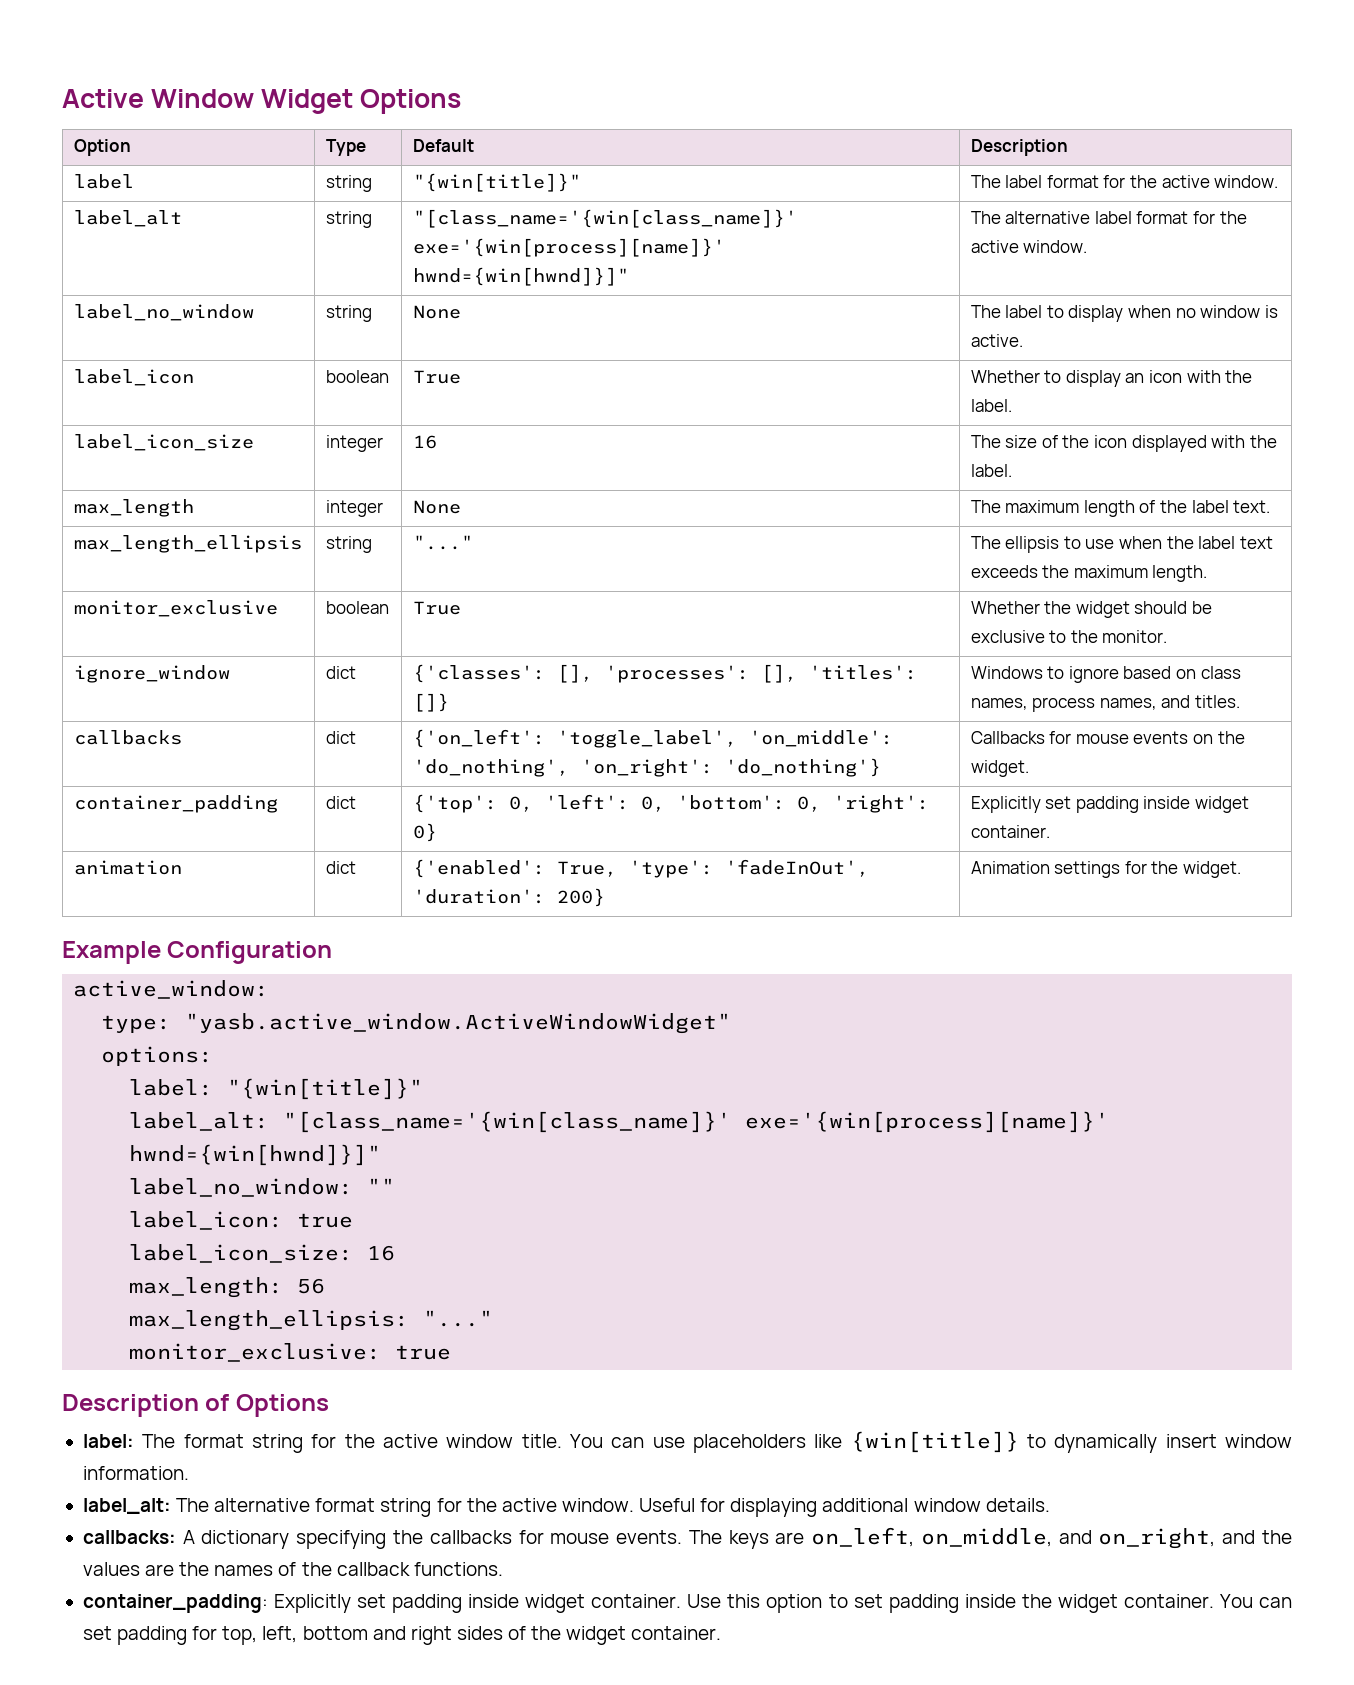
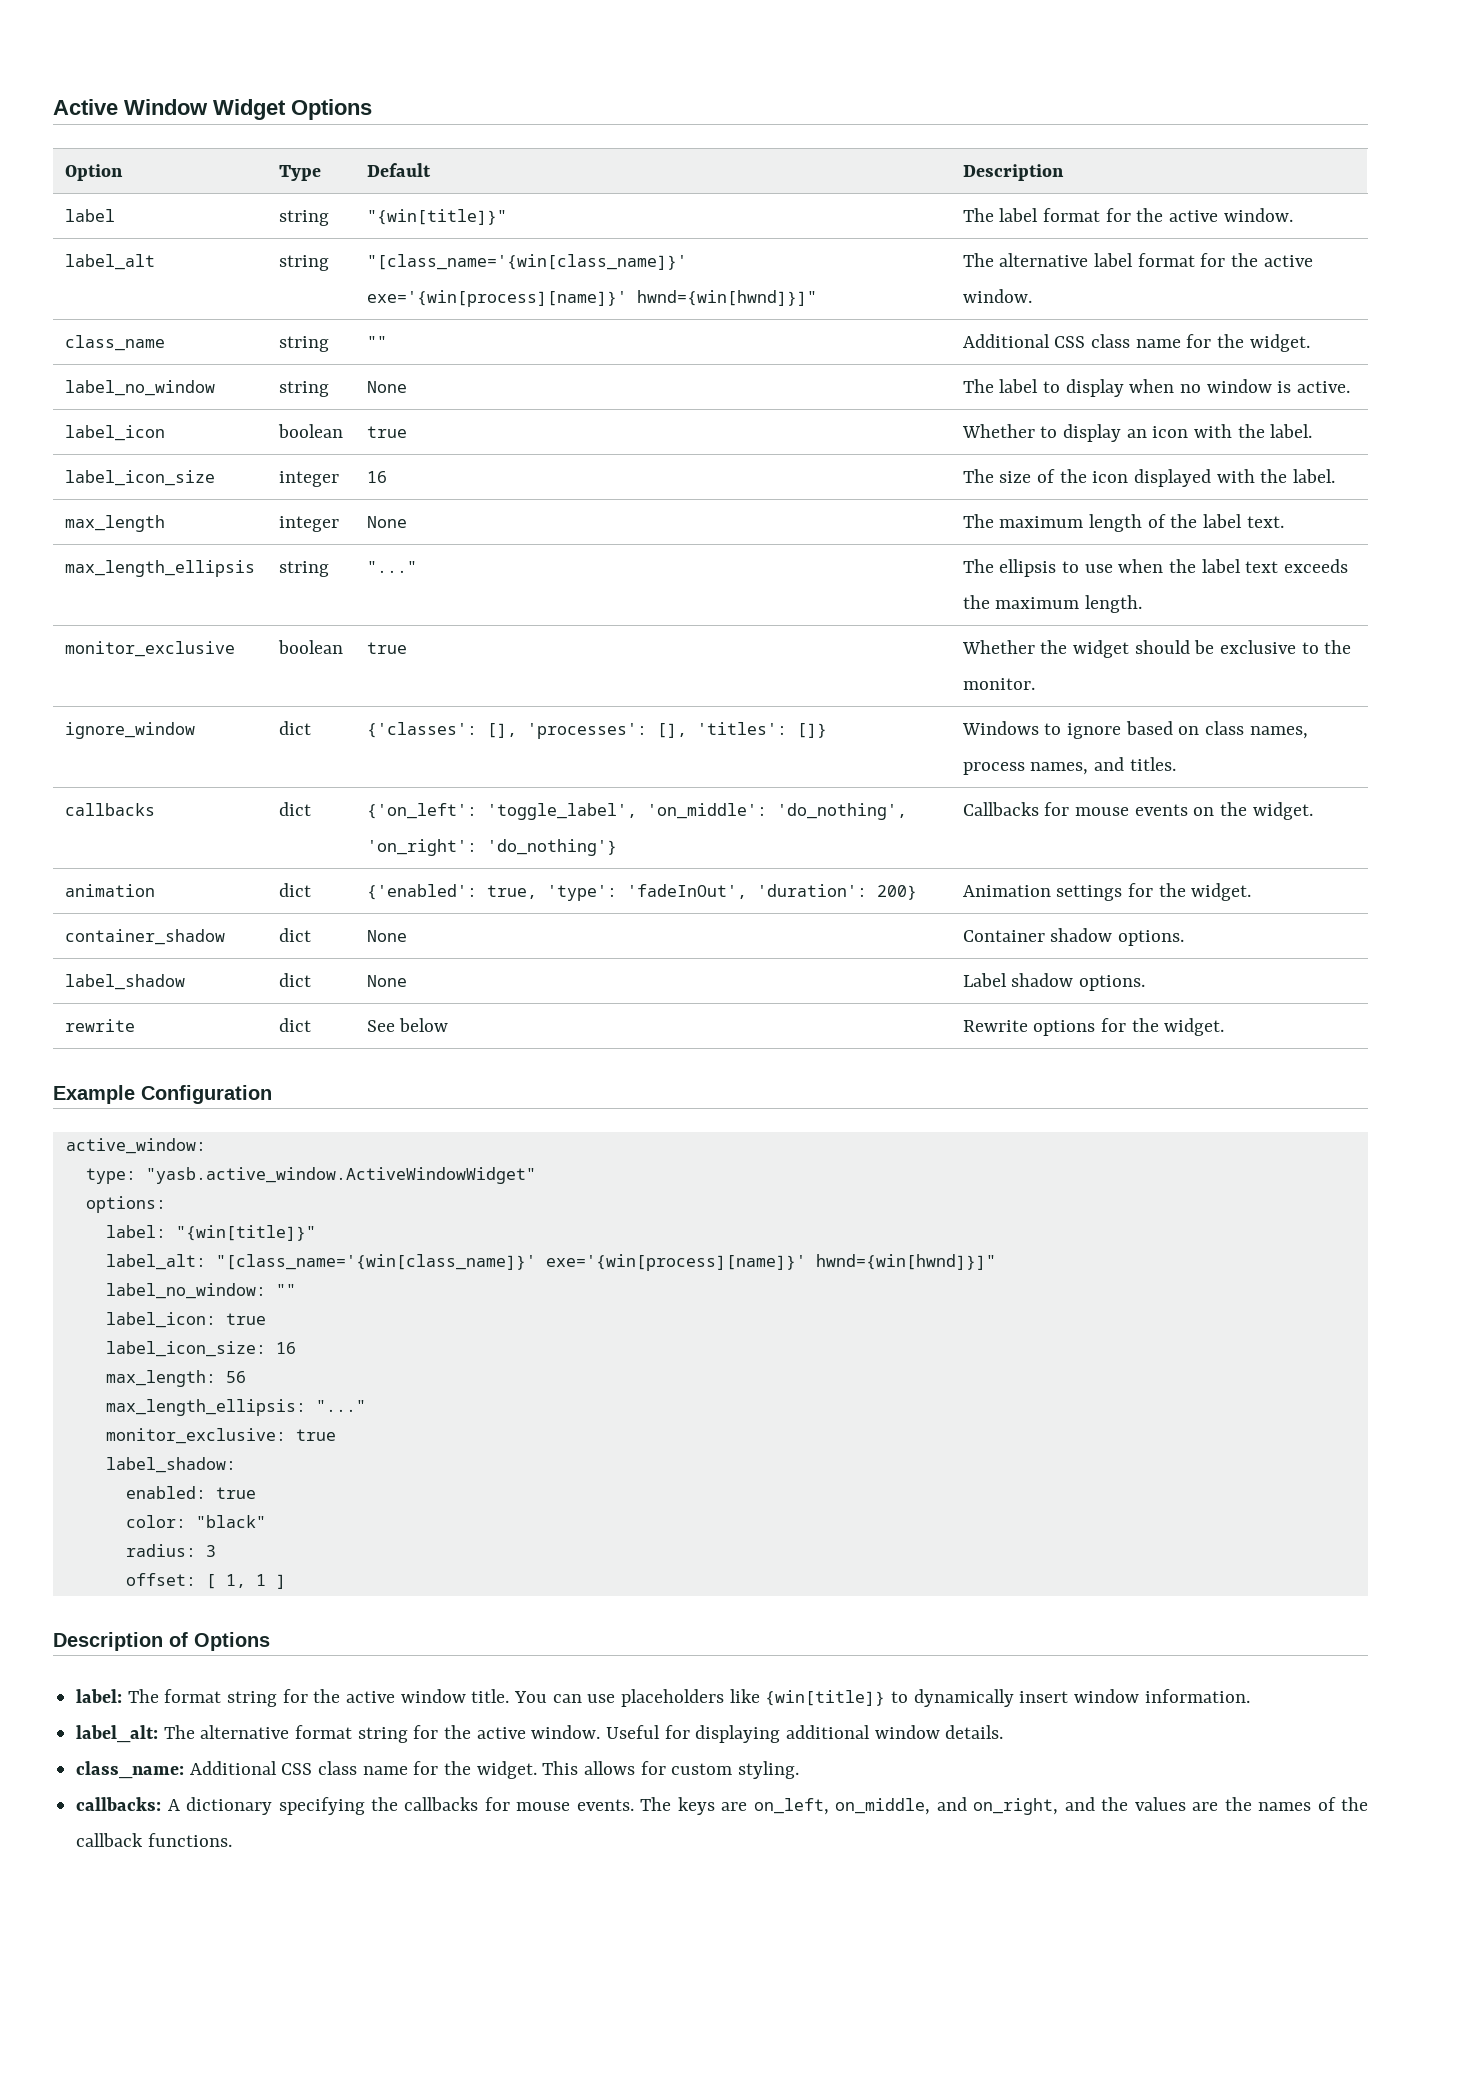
+ class_name | string | "" | Additional CSS class name for the widget.
- label_icon | boolean | True | Whether to display an icon with the label.
+ label_icon | boolean | true | Whether to display an icon with the label.
- monitor_exclusive | boolean | True | Whether the widget should be exclusive to the monitor.
+ monitor_exclusive | boolean | true | Whether the widget should be exclusive to the monitor.
- container_padding | dict | {'top': 0, 'left': 0, 'bottom': 0, 'right': 0} | Explicitly set padding inside widget container.
- animation | dict | {'enabled': True, 'type': 'fadeInOut', 'duration': 200} | Animation settings for the widget.
+ animation | dict | {'enabled': true, 'type': 'fadeInOut', 'duration': 200} | Animation settings for the widget.
+ container_shadow | dict | None | Container shadow options.
+ label_shadow | dict | None | Label shadow options.
+ rewrite | dict | See below | Rewrite options for the widget.
+ label_shadow:
+ enabled: true
+ color: "black"
+ radius: 3
+ offset: [ 1, 1 ]
+ class_name: Additional CSS class name for the widget. This allows for custom styling.
- container_padding: Explicitly set padding inside widget container. Use this option to set padding inside the widget container. You can set padding for top, left, bottom and right sides of the widget container.

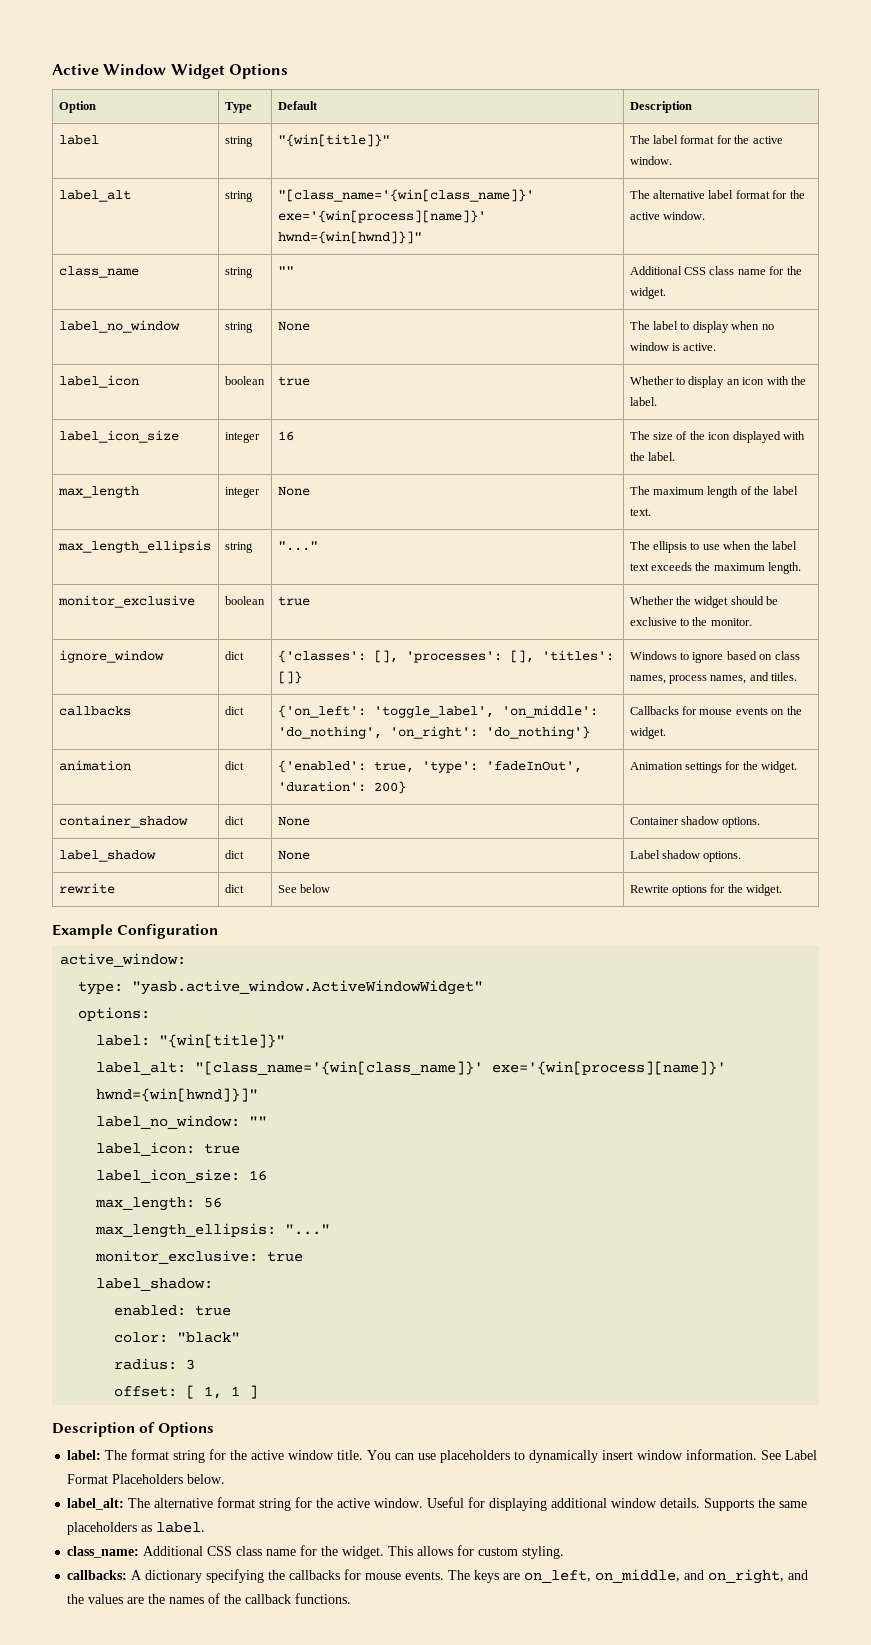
- You can use placeholders like {win[title]} to dynamically insert window information.
+ You can use placeholders to dynamically insert window information. See Label Format Placeholders below.
+ Supports the same placeholders as label.

